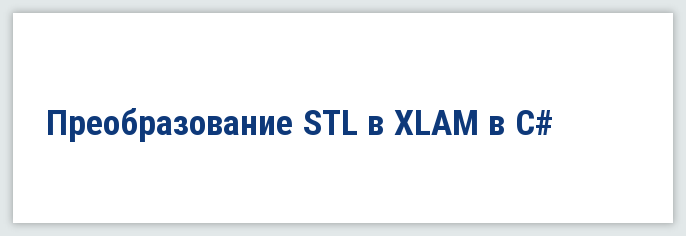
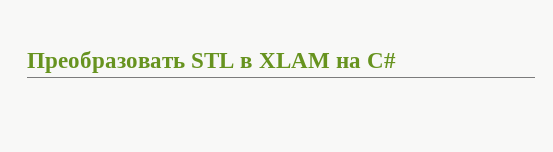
- Преобразование STL в XLAM в C#
+ Преобразовать STL в XLAM на C#

